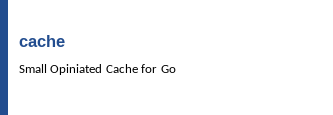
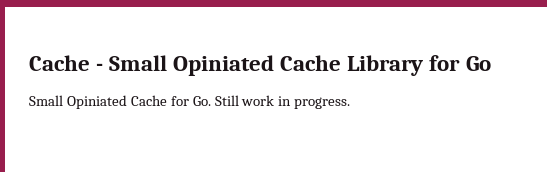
- cache
+ Cache - Small Opiniated Cache Library for Go
- Small Opiniated Cache for Go
+ Small Opiniated Cache for Go. Still work in progress.

